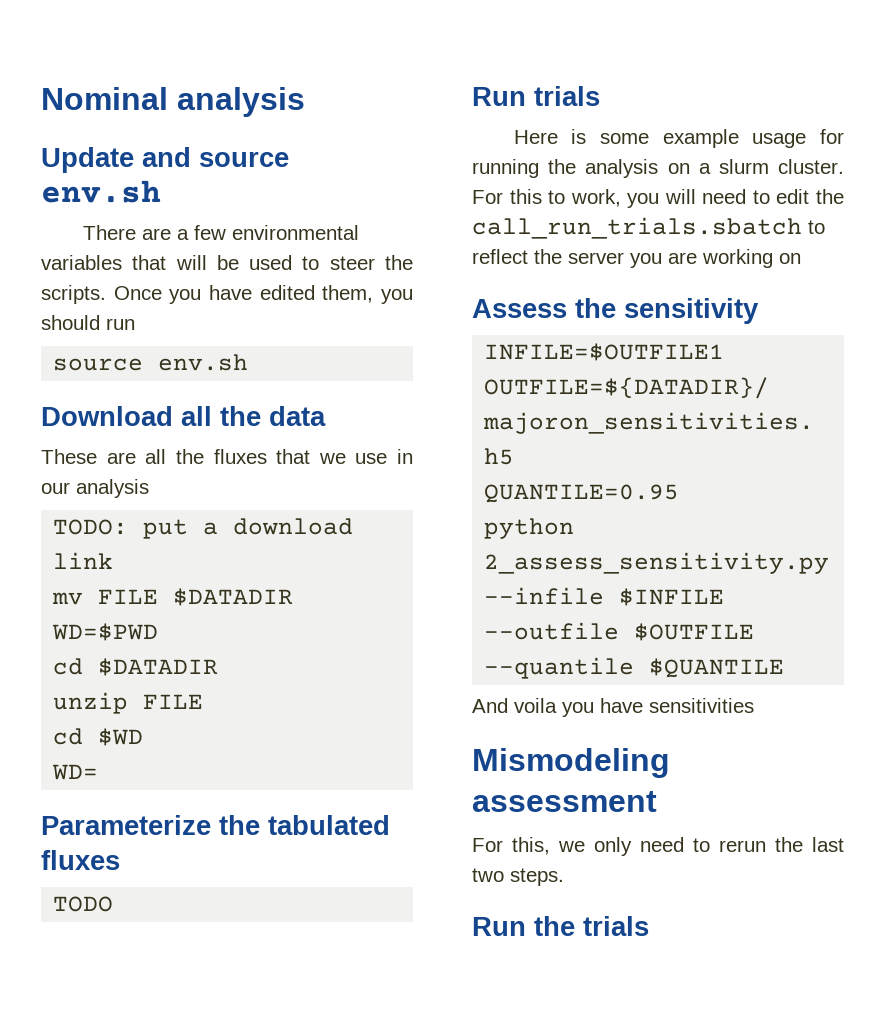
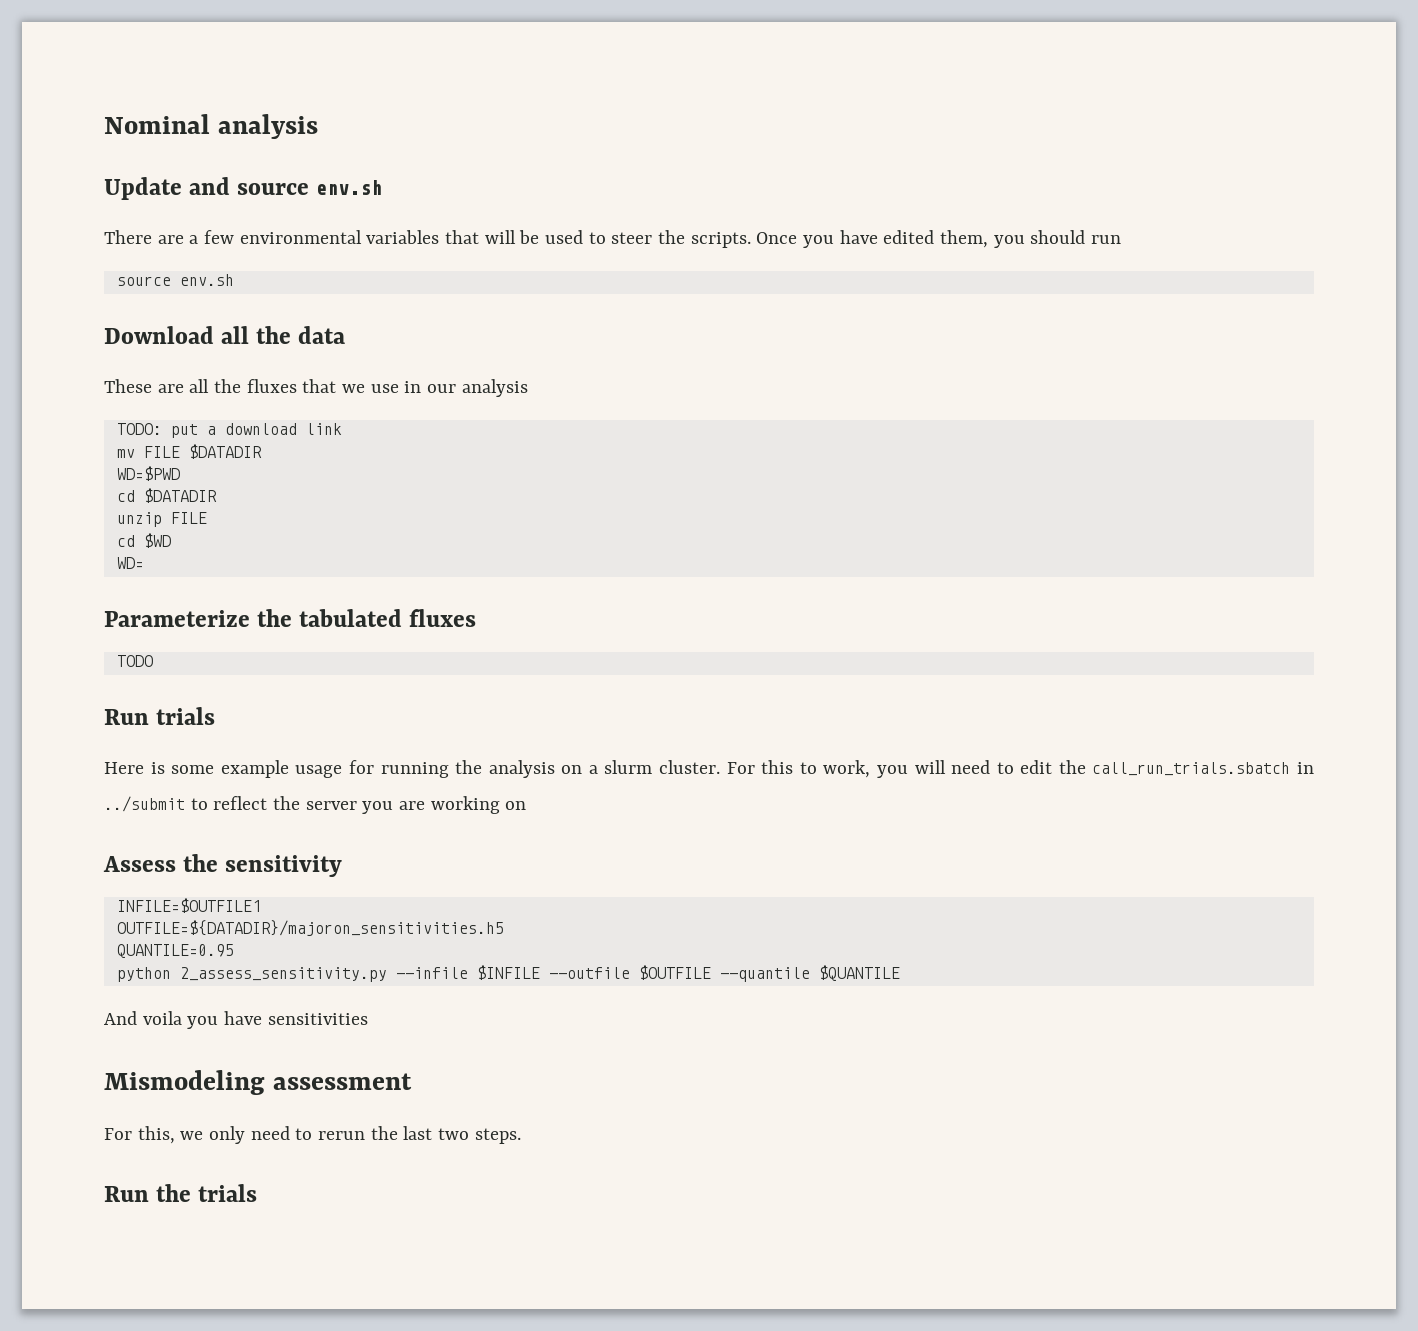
- For this to work, you will need to edit the call_run_trials.sbatch to reflect the server you are working on
+ For this to work, you will need to edit the call_run_trials.sbatch in ../submit to reflect the server you are working on

